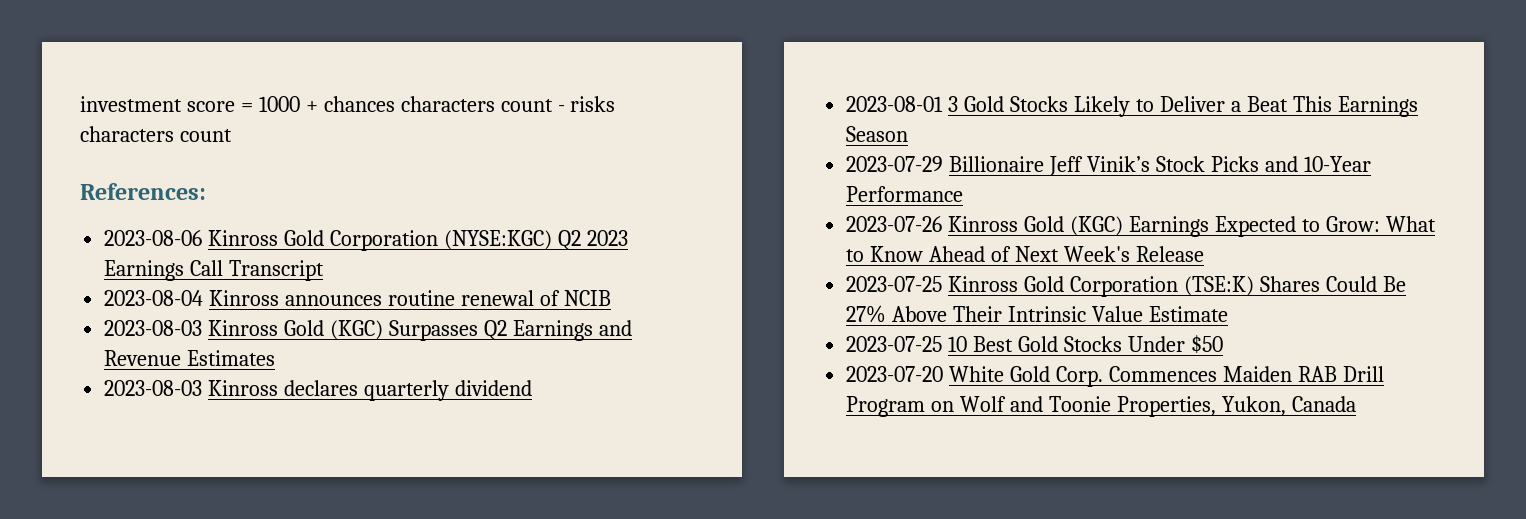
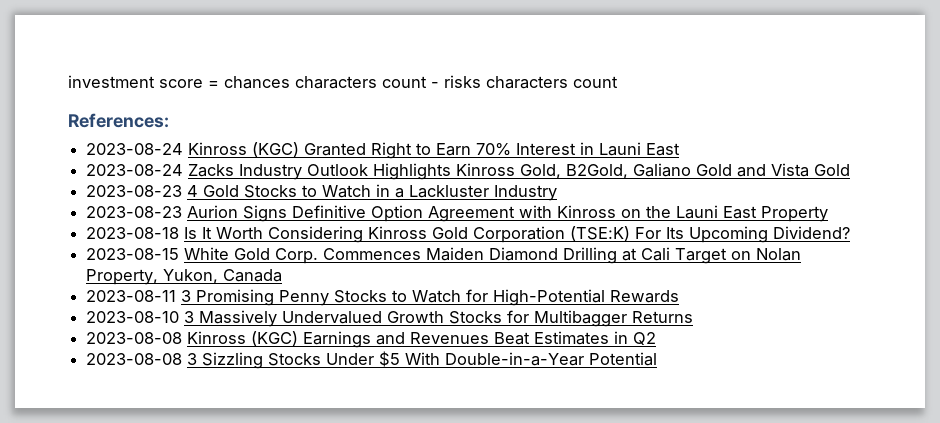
- investment score = 1000 + chances characters count - risks characters count
+ investment score = chances characters count - risks characters count
- 2023-08-06 Kinross Gold Corporation (NYSE:KGC) Q2 2023 Earnings Call Transcript
- 2023-08-04 Kinross announces routine renewal of NCIB
- 2023-08-03 Kinross Gold (KGC) Surpasses Q2 Earnings and Revenue Estimates
- 2023-08-03 Kinross declares quarterly dividend
- 2023-08-01 3 Gold Stocks Likely to Deliver a Beat This Earnings Season
- 2023-07-29 Billionaire Jeff Vinik’s Stock Picks and 10-Year Performance
- 2023-07-26 Kinross Gold (KGC) Earnings Expected to Grow: What to Know Ahead of Next Week's Release
- 2023-07-25 Kinross Gold Corporation (TSE:K) Shares Could Be 27% Above Their Intrinsic Value Estimate
- 2023-07-25 10 Best Gold Stocks Under $50
- 2023-07-20 White Gold Corp.
+ 2023-08-24 Kinross (KGC) Granted Right to Earn 70% Interest in Launi East
+ 2023-08-24 Zacks Industry Outlook Highlights Kinross Gold, B2Gold, Galiano Gold and Vista Gold
+ 2023-08-23 4 Gold Stocks to Watch in a Lackluster Industry
+ 2023-08-23 Aurion Signs Definitive Option Agreement with Kinross on the Launi East Property
+ 2023-08-18 Is It Worth Considering Kinross Gold Corporation (TSE:K) For Its Upcoming Dividend?
+ 2023-08-15 White Gold Corp.
- Commences Maiden RAB Drill Program on Wolf and Toonie Properties, Yukon, Canada
+ Commences Maiden Diamond Drilling at Cali Target on Nolan Property, Yukon, Canada
+ 2023-08-11 3 Promising Penny Stocks to Watch for High-Potential Rewards
+ 2023-08-10 3 Massively Undervalued Growth Stocks for Multibagger Returns
+ 2023-08-08 Kinross (KGC) Earnings and Revenues Beat Estimates in Q2
+ 2023-08-08 3 Sizzling Stocks Under $5 With Double-in-a-Year Potential

